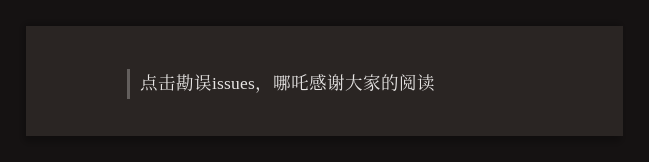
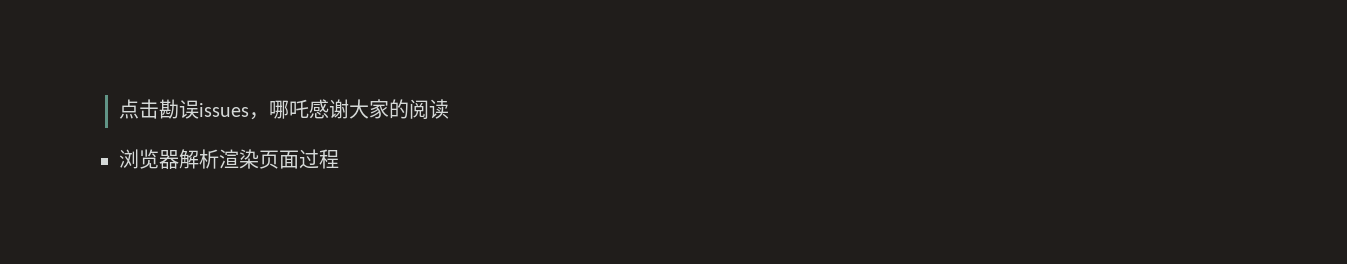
+ 浏览器解析渲染页面过程

